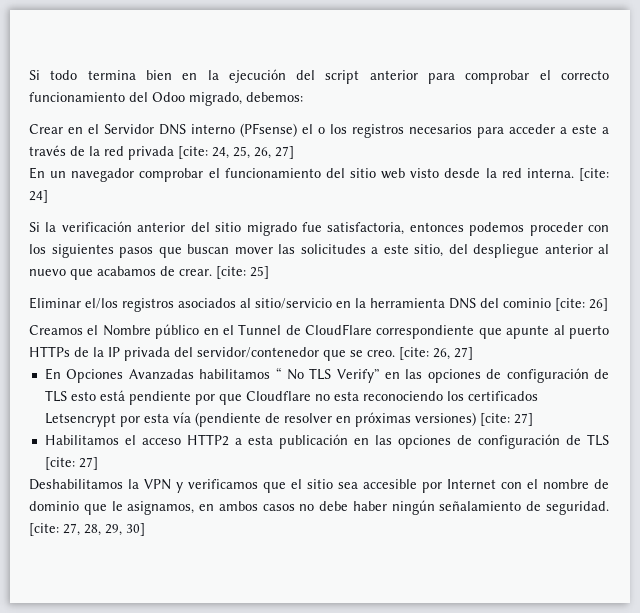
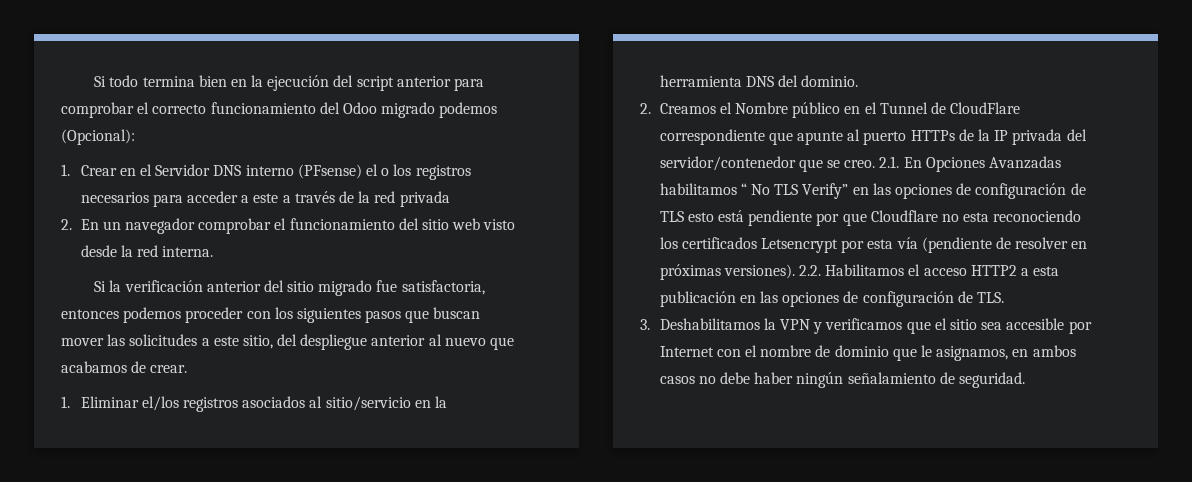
- Si todo termina bien en la ejecución del script anterior para comprobar el correcto funcionamiento del Odoo migrado, debemos:
- Crear en el Servidor DNS interno (PFsense) el o los registros necesarios para acceder a este a través de la red privada [cite: 24, 25, 26, 27]
- En un navegador comprobar el funcionamiento del sitio web visto desde la red interna. [cite: 24]
+ Si todo termina bien en la ejecución del script anterior para comprobar el correcto funcionamiento del Odoo migrado podemos (Opcional):
+ 1. Crear en el Servidor DNS interno (PFsense) el o los registros necesarios para acceder a este a través de la red privada
+ 2. En un navegador comprobar el funcionamiento del sitio web visto desde la red interna.
- Si la verificación anterior del sitio migrado fue satisfactoria, entonces podemos proceder con los siguientes pasos que buscan mover las solicitudes a este sitio, del despliegue anterior al nuevo que acabamos de crear. [cite: 25]
- Eliminar el/los registros asociados al sitio/servicio en la herramienta DNS del cominio [cite: 26]
- Creamos el Nombre público en el Tunnel de CloudFlare correspondiente que apunte al puerto HTTPs de la IP privada del servidor/contenedor que se creo.
+ Si la verificación anterior del sitio migrado fue satisfactoria, entonces podemos proceder con los siguientes pasos que buscan mover las solicitudes a este sitio, del despliegue anterior al nuevo que acabamos de crear.
+ 1. Eliminar el/los registros asociados al sitio/servicio en la herramienta DNS del dominio.
+ 2. Creamos el Nombre público en el Tunnel de CloudFlare correspondiente que apunte al puerto HTTPs de la IP privada del servidor/contenedor que se creo.
- [cite: 26, 27]
- En Opciones Avanzadas habilitamos “ No TLS Verify” en las opciones de configuración de TLS esto está pendiente por que Cloudflare no esta reconociendo los certificados Letsencrypt por esta vía (pendiente de resolver en próximas versiones) [cite: 27]
- Habilitamos el acceso HTTP2 a esta publicación en las opciones de configuración de TLS [cite: 27]
- Deshabilitamos la VPN y verificamos que el sitio sea accesible por Internet con el nombre de dominio que le asignamos, en ambos casos no debe haber ningún señalamiento de seguridad. [cite: 27, 28, 29, 30]
+ 2.1. En Opciones Avanzadas habilitamos “ No TLS Verify” en las opciones de configuración de TLS esto está pendiente por que Cloudflare no esta reconociendo los certificados Letsencrypt por esta vía (pendiente de resolver en próximas versiones). 2.2. Habilitamos el acceso HTTP2 a esta publicación en las opciones de configuración de TLS.
+ 3. Deshabilitamos la VPN y verificamos que el sitio sea accesible por Internet con el nombre de dominio que le asignamos, en ambos casos no debe haber ningún señalamiento de seguridad.

